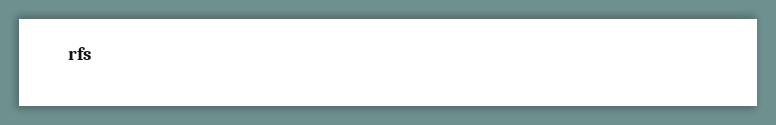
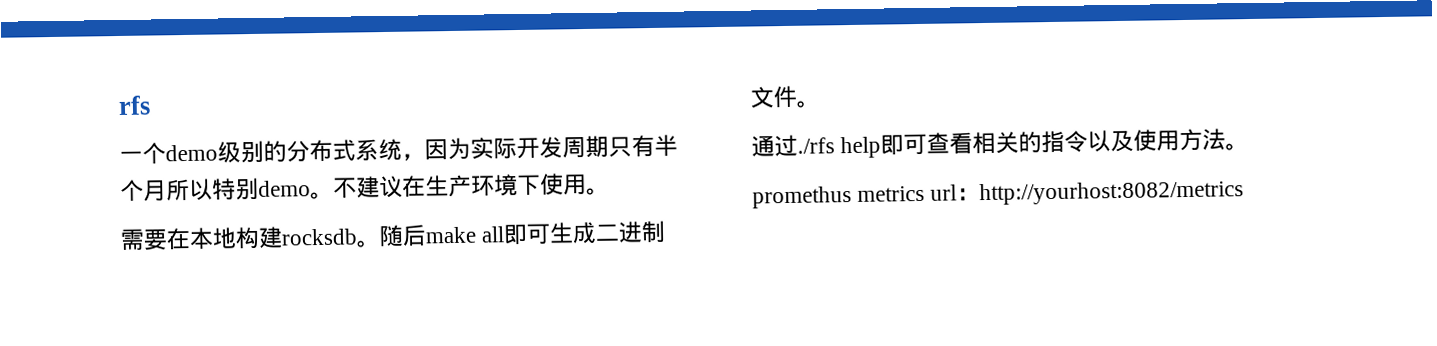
+ 一个demo级别的分布式系统，因为实际开发周期只有半个月所以特别demo。不建议在生产环境下使用。
+ 需要在本地构建rocksdb。随后make all即可生成二进制文件。
+ 通过./rfs help即可查看相关的指令以及使用方法。
+ promethus metrics url：http://yourhost:8082/metrics

